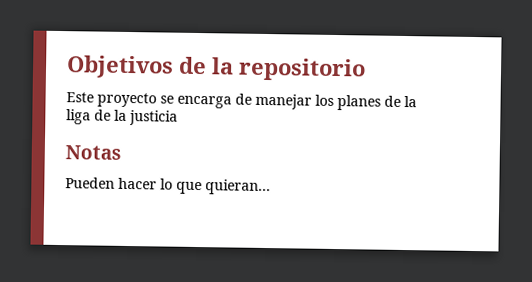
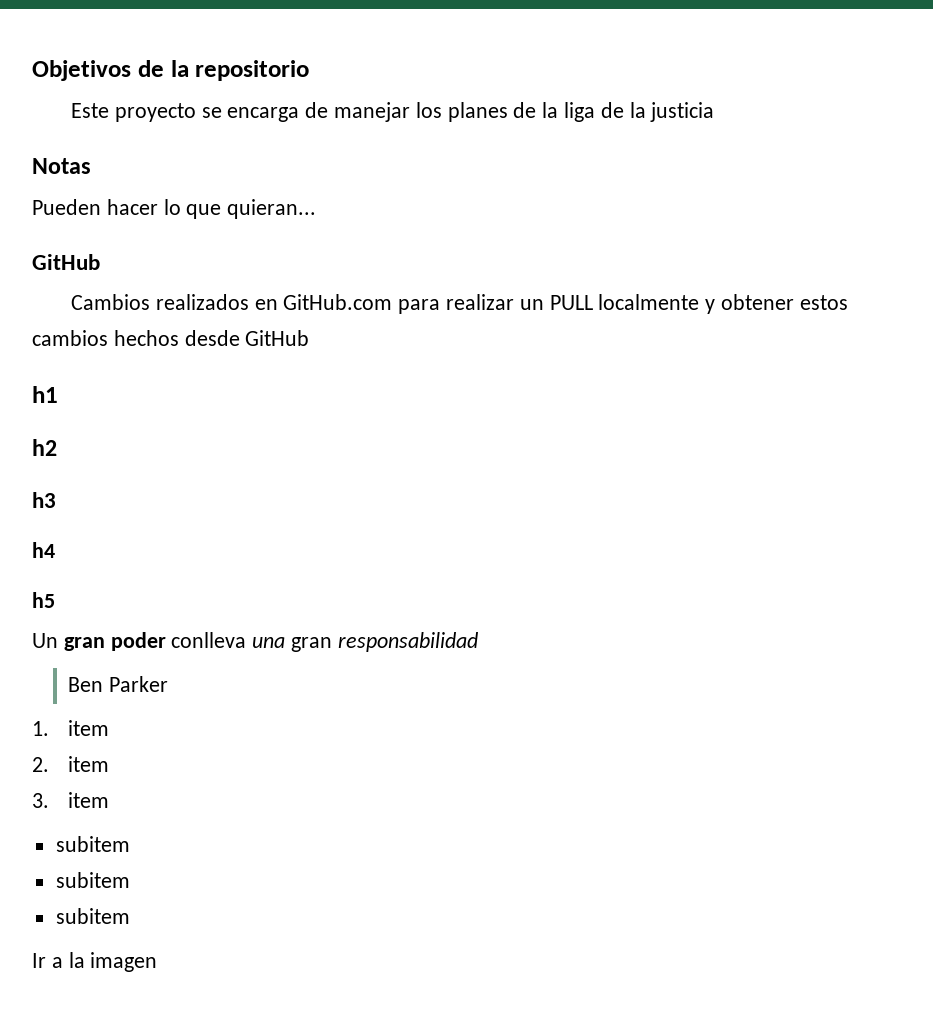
  Pueden hacer lo que quieran...
+ GitHub
+ Cambios realizados en GitHub.com para realizar un PULL localmente y obtener estos cambios hechos desde GitHub
+ h1
+ h2
+ h3
+ h4
+ h5
+ Un gran poder conlleva una gran responsabilidad
+ Ben Parker
+ 1. item
+ 2. item
+ 3. item
+ subitem
+ subitem
+ subitem
+ Ir a la imagen

